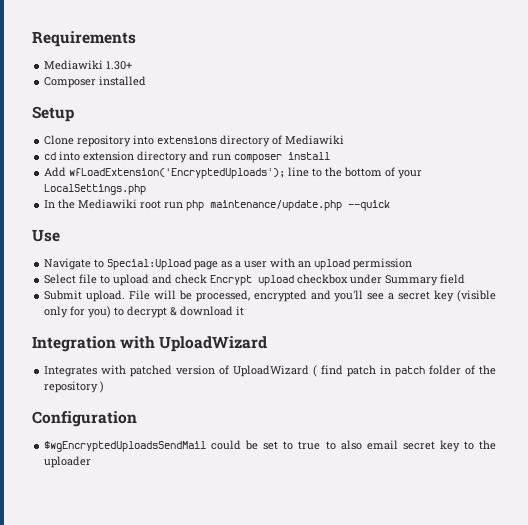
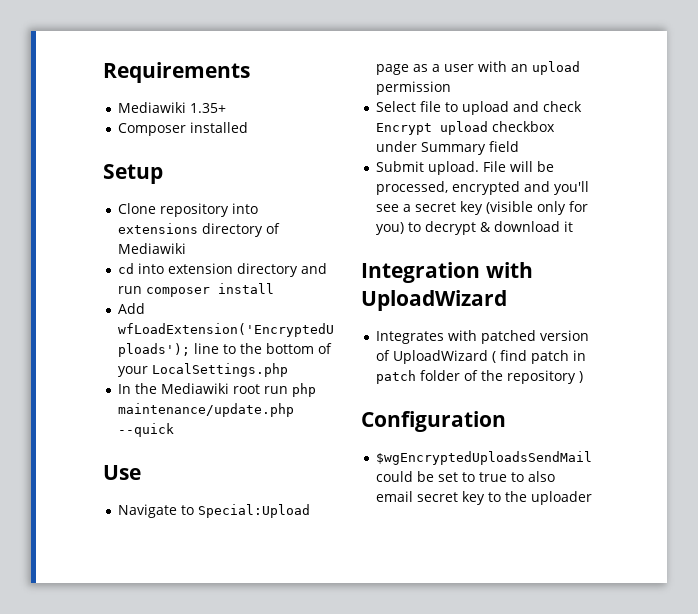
- Mediawiki 1.30+
+ Mediawiki 1.35+

